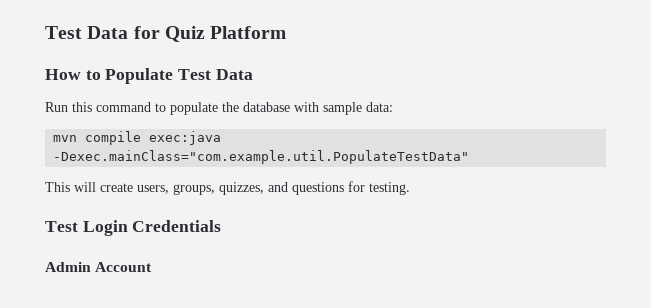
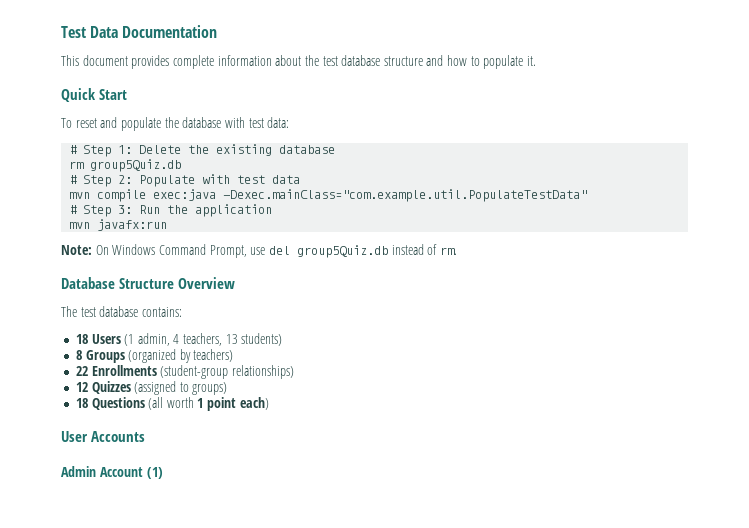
- Test Data for Quiz Platform
- How to Populate Test Data
- Run this command to populate the database with sample data:
+ Test Data Documentation
+ This document provides complete information about the test database structure and how to populate it.
+ Quick Start
+ To reset and populate the database with test data:
+ # Step 1: Delete the existing database
+ rm group5Quiz.db
+ # Step 2: Populate with test data
  mvn compile exec:java -Dexec.mainClass="com.example.util.PopulateTestData"
- This will create users, groups, quizzes, and questions for testing.
- Test Login Credentials
+ # Step 3: Run the application
+ mvn javafx:run
+ Note: On Windows Command Prompt, use del group5Quiz.db instead of rm.
+ Database Structure Overview
+ The test database contains:
+ 18 Users (1 admin, 4 teachers, 13 students)
+ 8 Groups (organized by teachers)
+ 22 Enrollments (student-group relationships)
+ 12 Quizzes (assigned to groups)
+ 18 Questions (all worth 1 point each)
+ User Accounts
- Admin Account
+ Admin Account (1)

